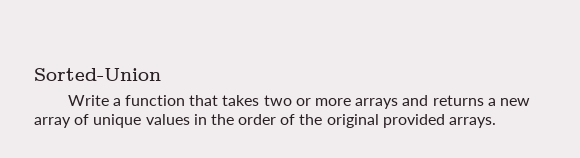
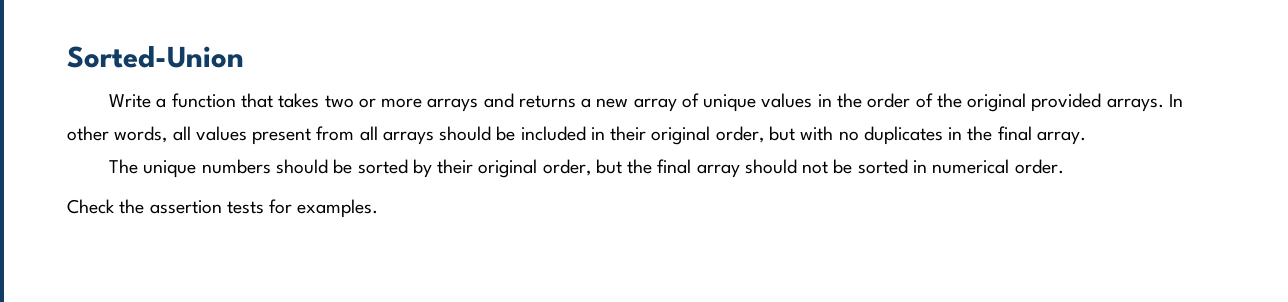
+ In other words, all values present from all arrays should be included in their original order, but with no duplicates in the final array.
+ The unique numbers should be sorted by their original order, but the final array should not be sorted in numerical order.
+ Check the assertion tests for examples.

